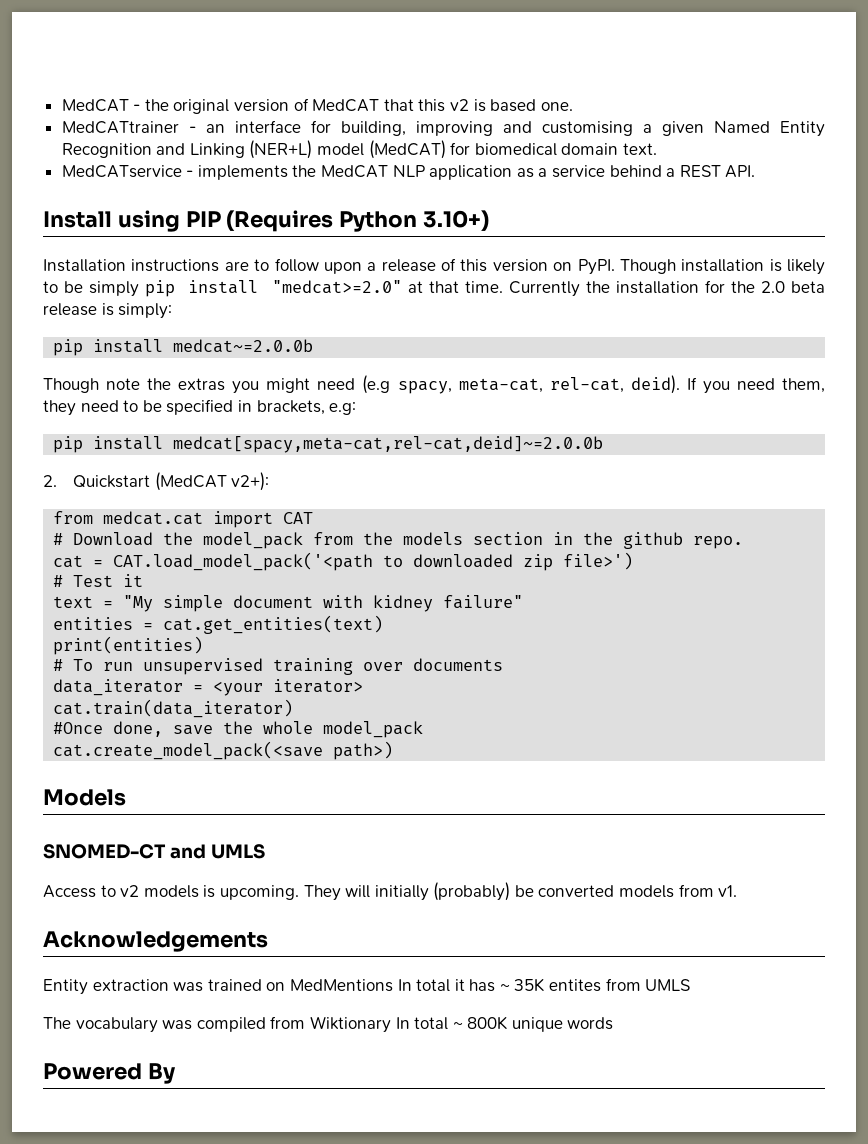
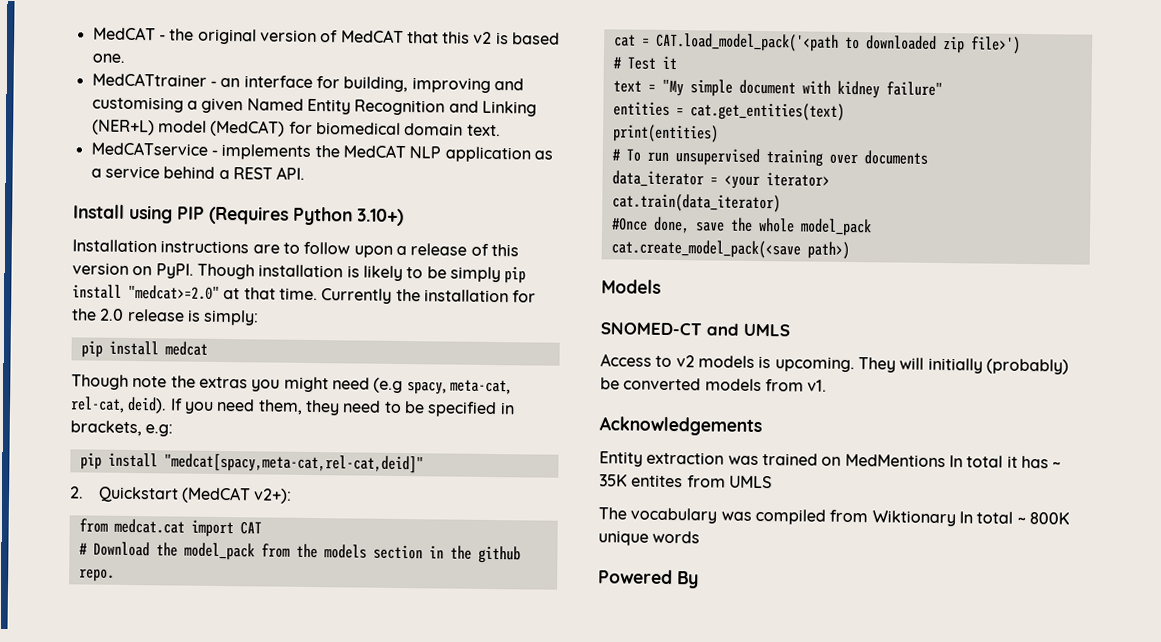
- Currently the installation for the 2.0 beta release is simply:
+ Currently the installation for the 2.0 release is simply:
- pip install medcat~=2.0.0b
+ pip install medcat
- pip install medcat[spacy,meta-cat,rel-cat,deid]~=2.0.0b
+ pip install "medcat[spacy,meta-cat,rel-cat,deid]"

